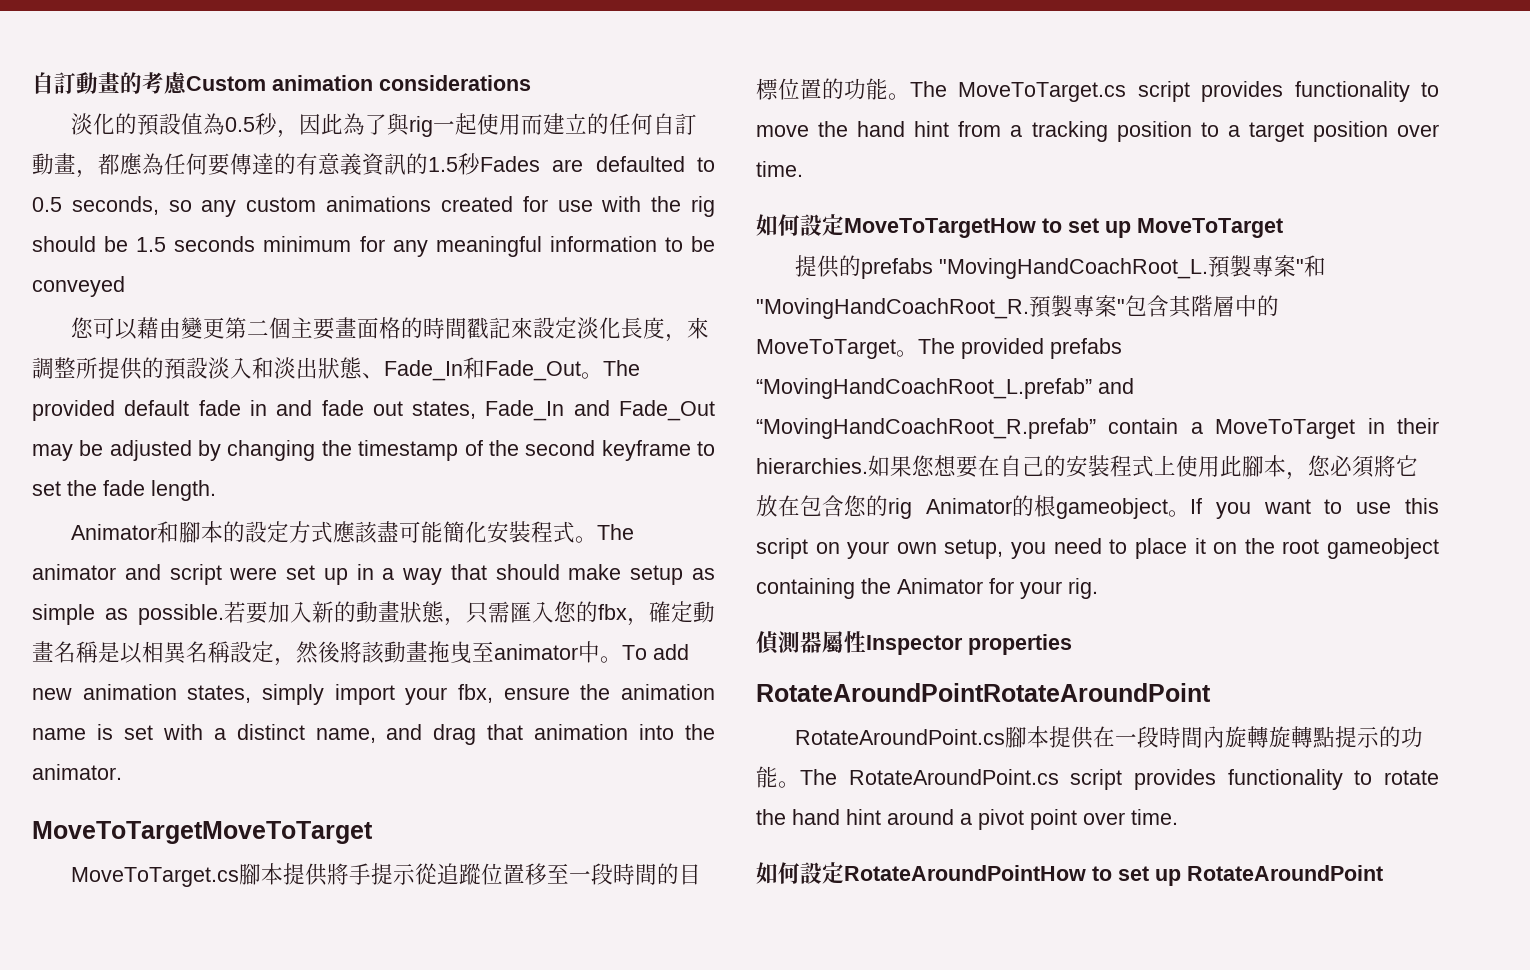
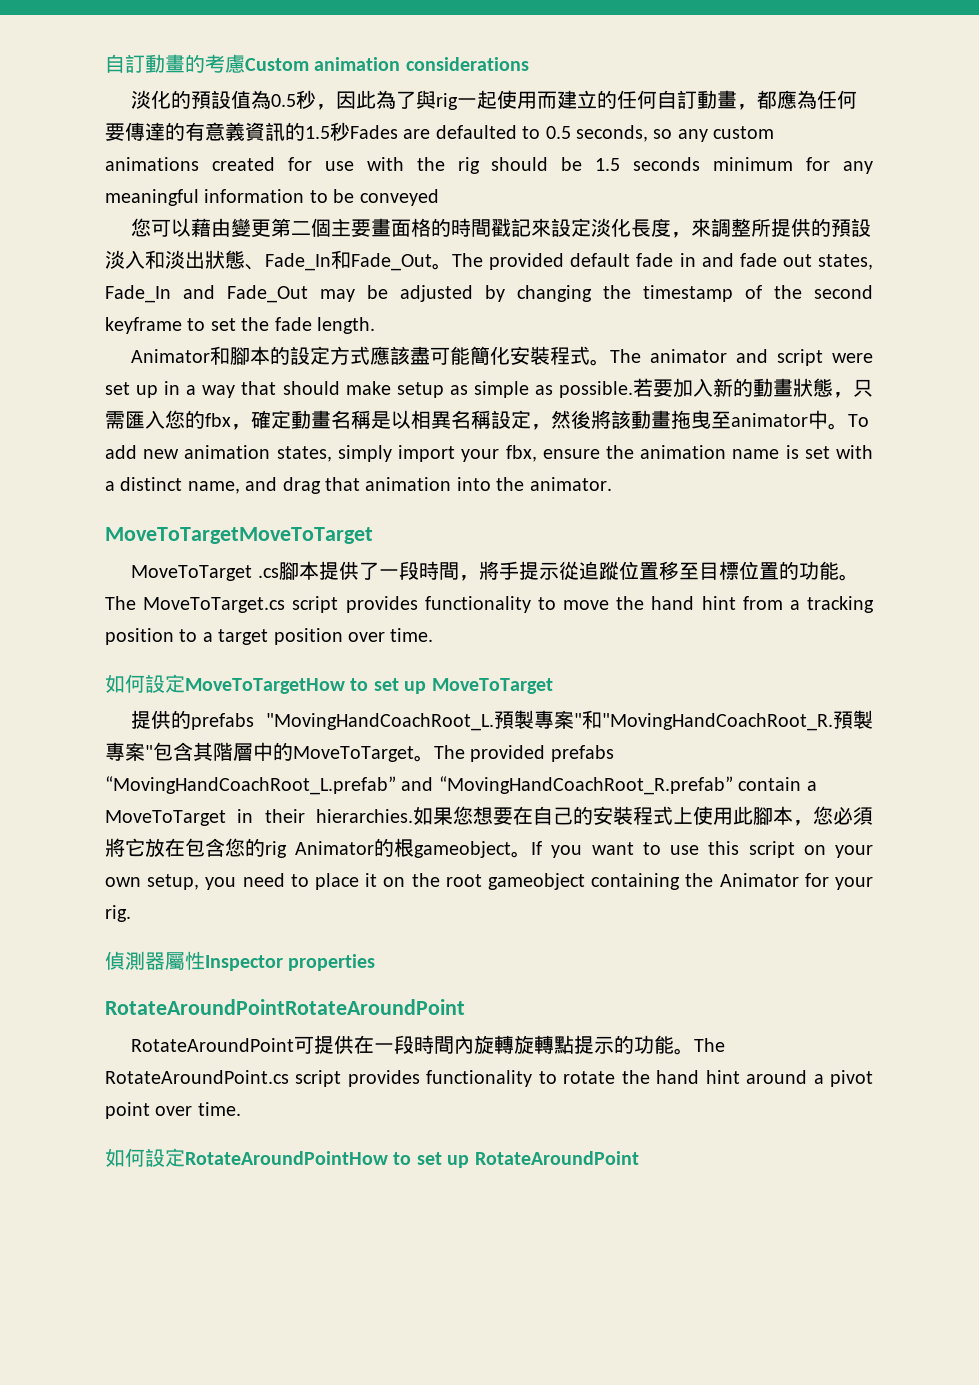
- MoveToTarget.cs腳本提供將手提示從追蹤位置移至一段時間的目標位置的功能。
+ MoveToTarget .cs腳本提供了一段時間，將手提示從追蹤位置移至目標位置的功能。
- RotateAroundPoint.cs腳本提供在一段時間內旋轉旋轉點提示的功能。
+ RotateAroundPoint可提供在一段時間內旋轉旋轉點提示的功能。

